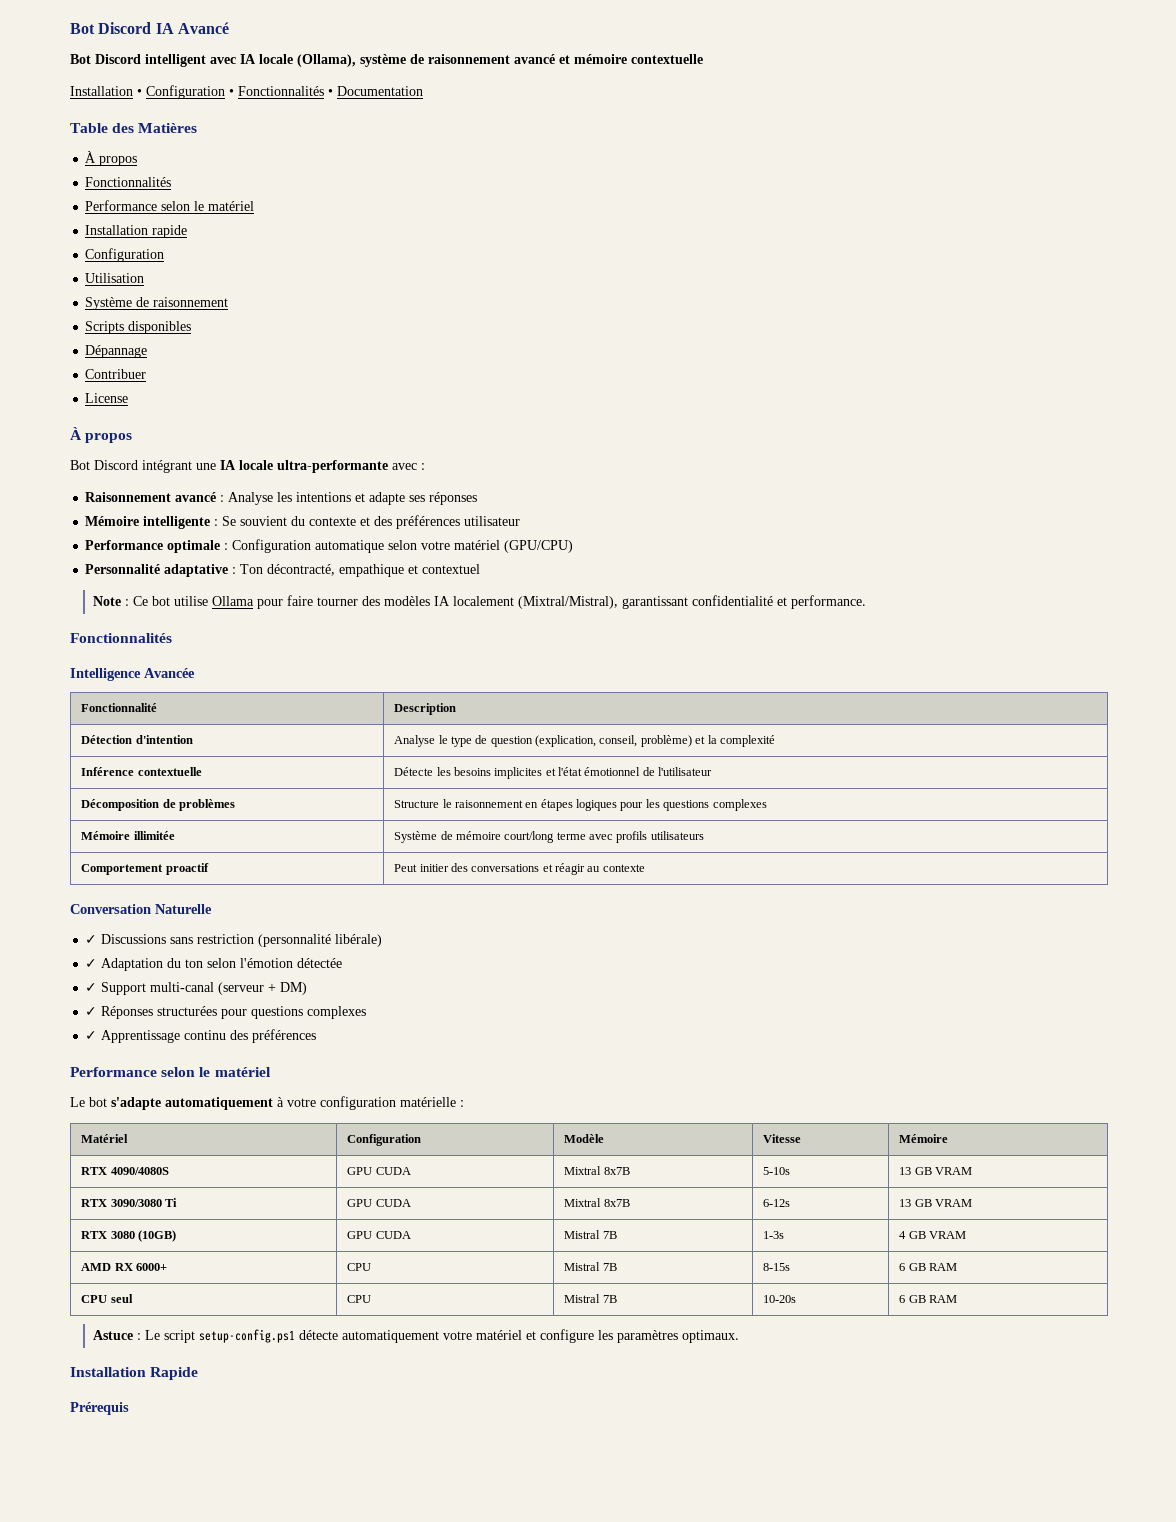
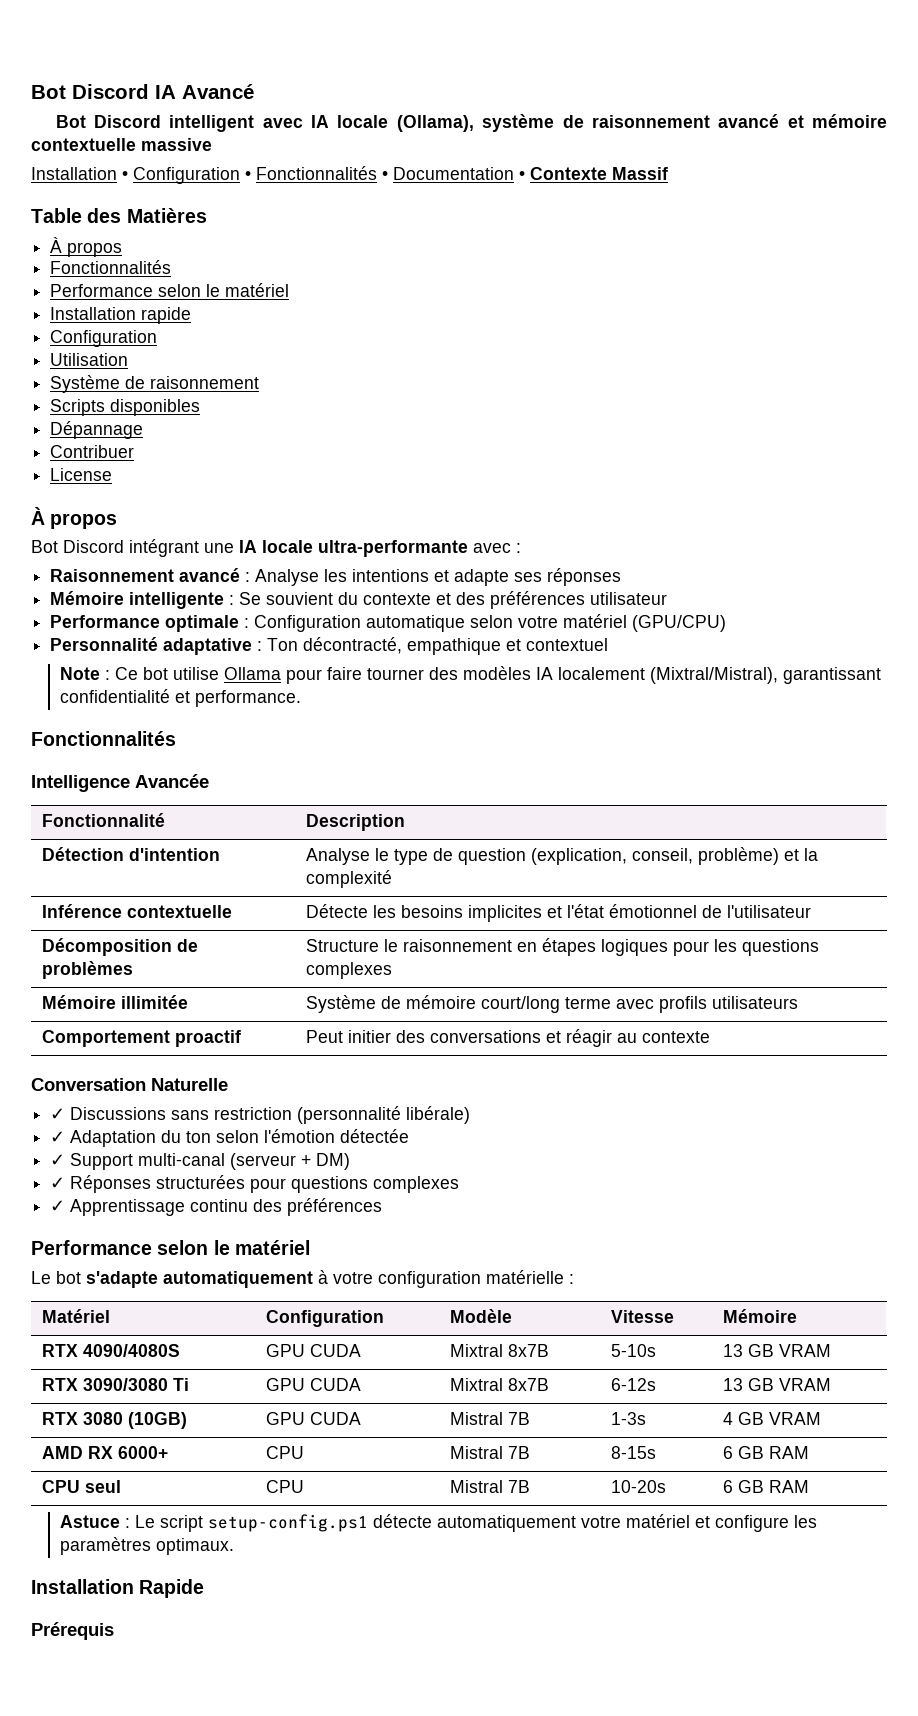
- Bot Discord intelligent avec IA locale (Ollama), système de raisonnement avancé et mémoire contextuelle
+ Bot Discord intelligent avec IA locale (Ollama), système de raisonnement avancé et mémoire contextuelle massive
- Installation • Configuration • Fonctionnalités • Documentation
+ Installation • Configuration • Fonctionnalités • Documentation • Contexte Massif

